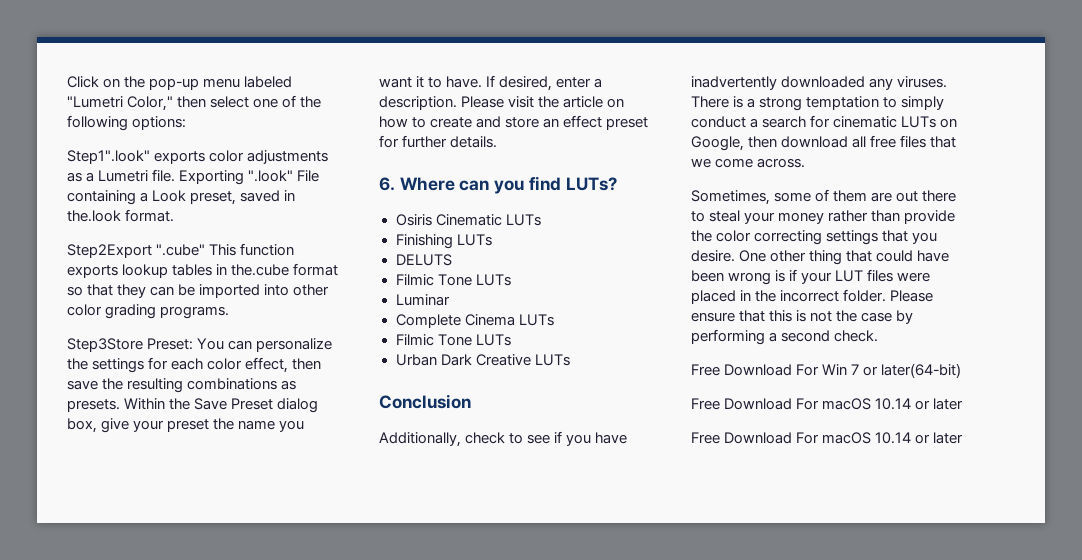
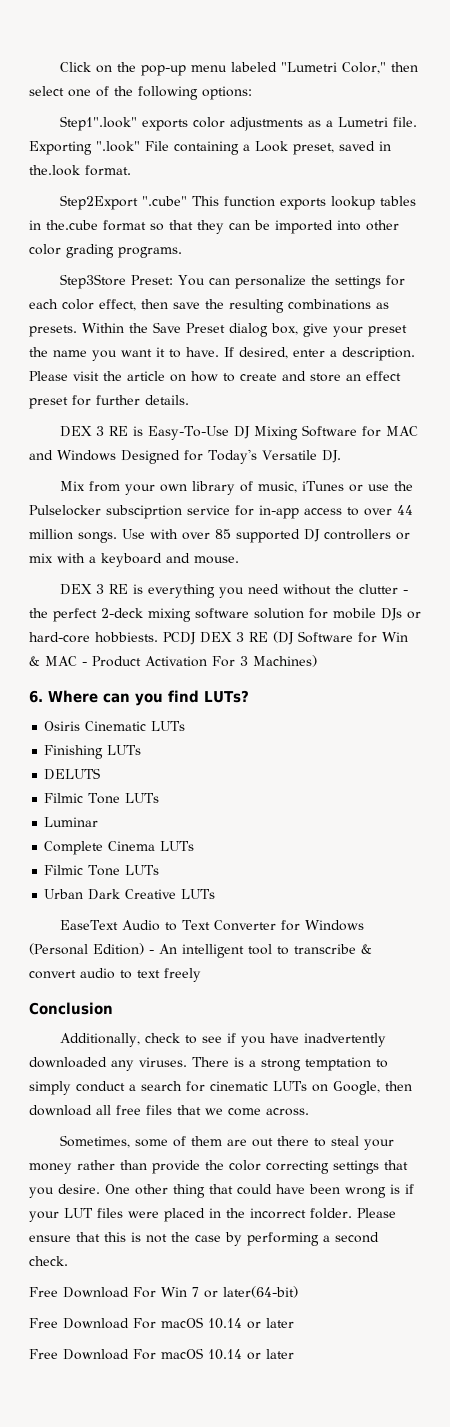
+ DEX 3 RE is Easy-To-Use DJ Mixing Software for MAC and Windows Designed for Today's Versatile DJ.
+ Mix from your own library of music, iTunes or use the Pulselocker subsciprtion service for in-app access to over 44 million songs. Use with over 85 supported DJ controllers or mix with a keyboard and mouse.
+ DEX 3 RE is everything you need without the clutter - the perfect 2-deck mixing software solution for mobile DJs or hard-core hobbiests. PCDJ DEX 3 RE (DJ Software for Win & MAC - Product Activation For 3 Machines)
+ EaseText Audio to Text Converter for Windows (Personal Edition) - An intelligent tool to transcribe & convert audio to text freely

